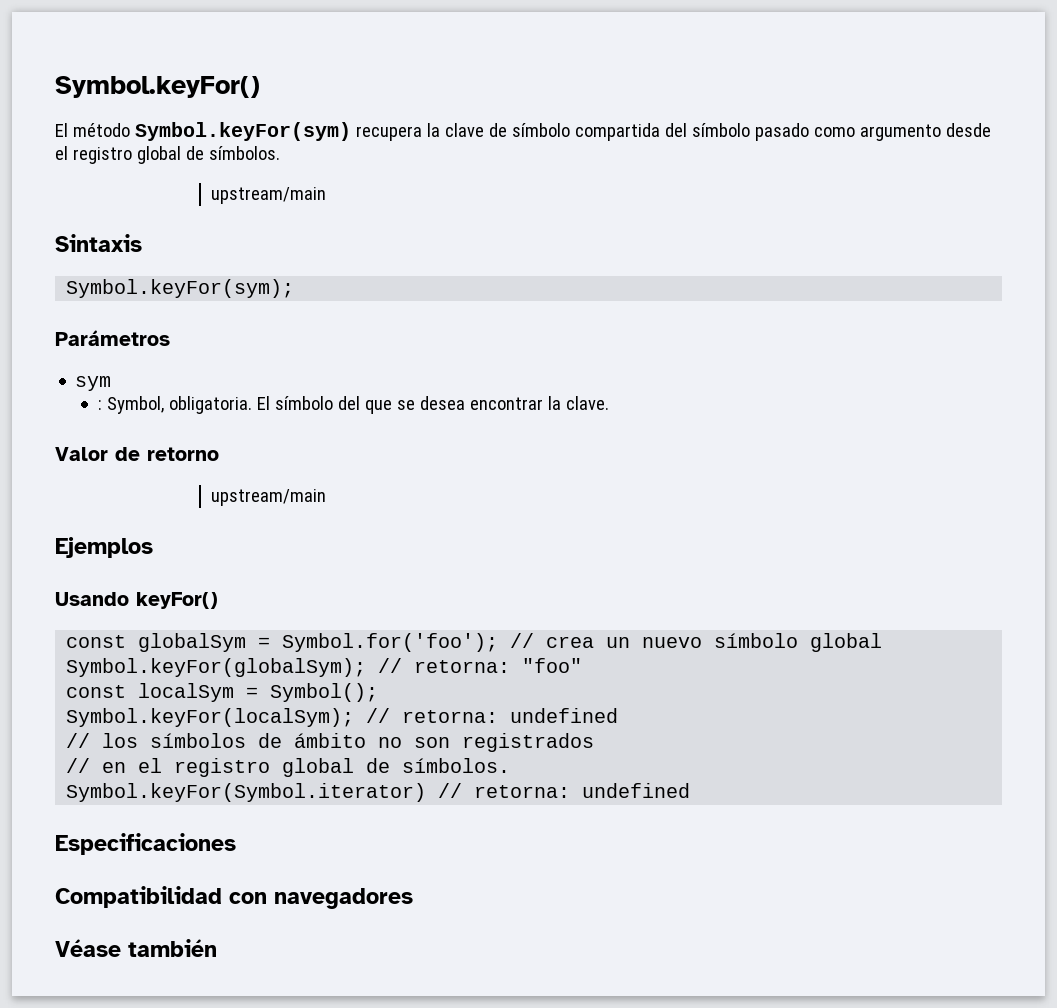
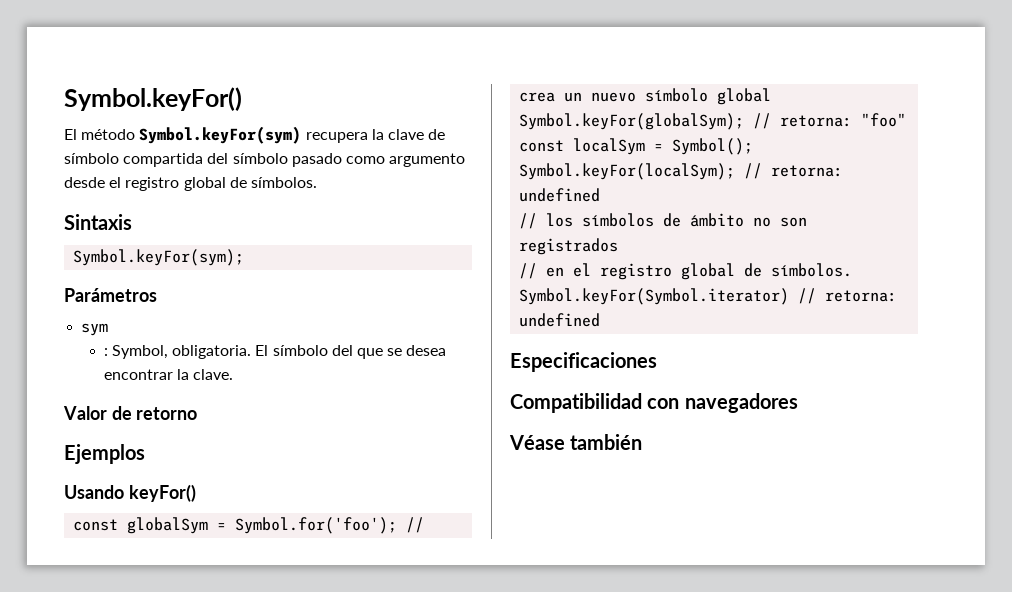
  El método Symbol.keyFor(sym) recupera la clave de símbolo compartida del símbolo pasado como argumento desde el registro global de símbolos.
- upstream/main
  Valor de retorno
- upstream/main

